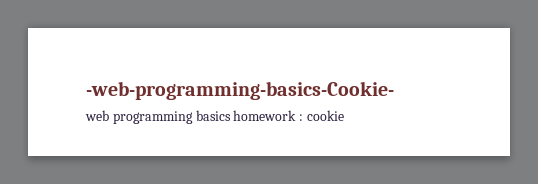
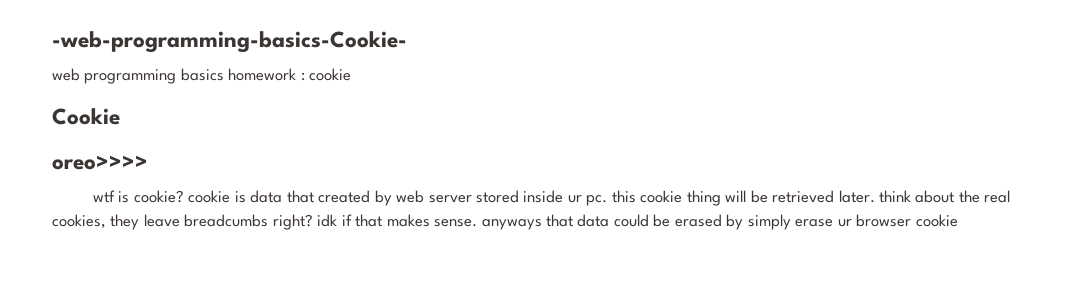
+ Cookie
+ oreo>>>>
+ wtf is cookie? cookie is data that created by web server stored inside ur pc. this cookie thing will be retrieved later. think about the real cookies, they leave breadcumbs right? idk if that makes sense. anyways that data could be erased by simply erase ur browser cookie

